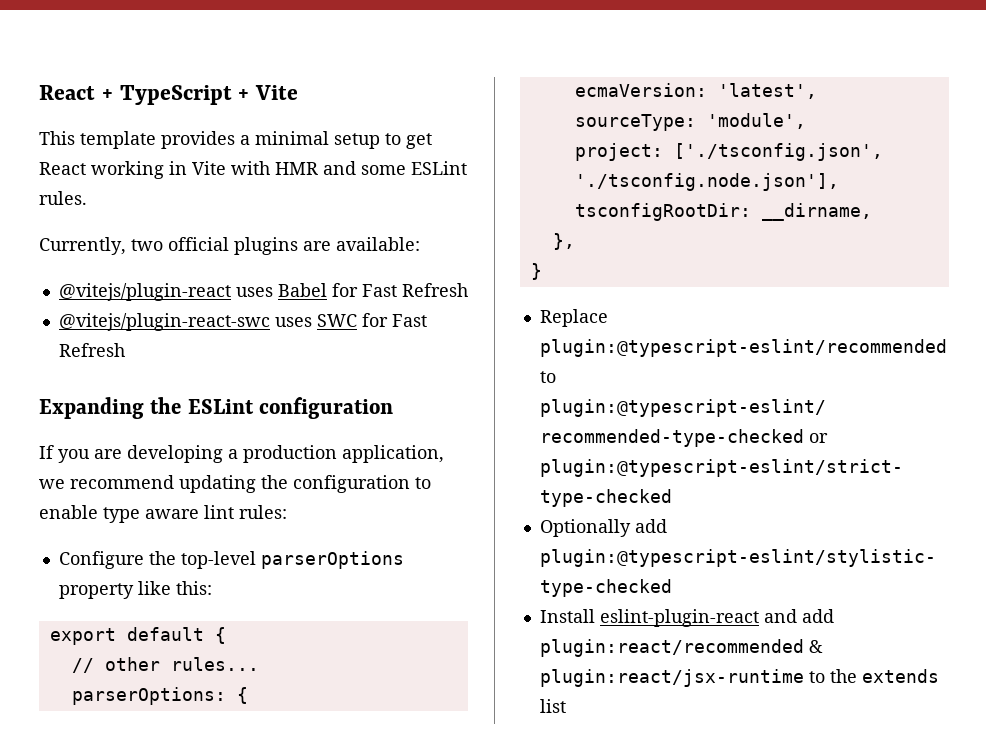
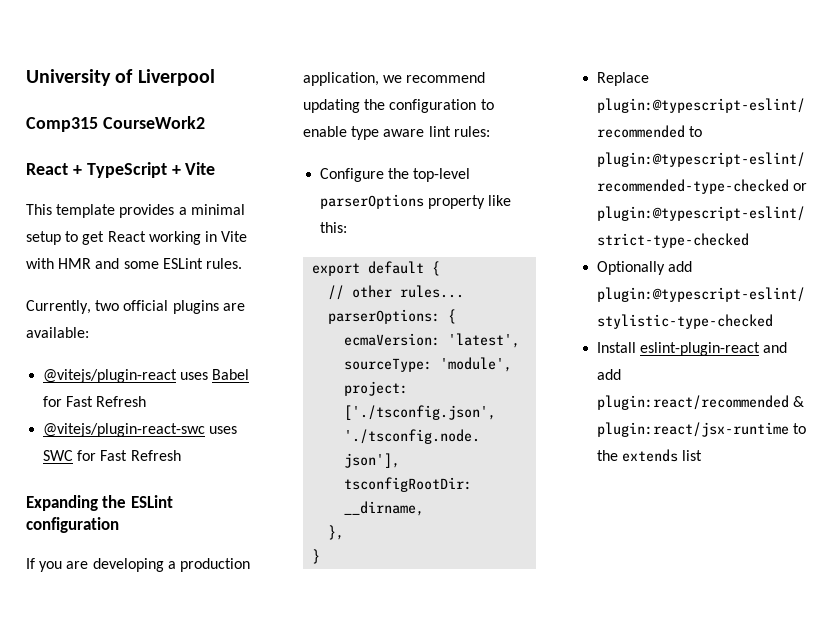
+ University of Liverpool
+ Comp315 CourseWork2

